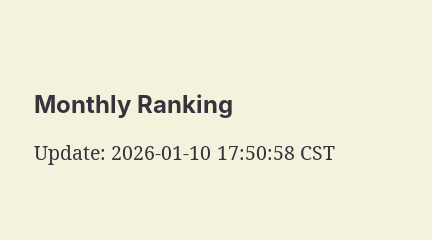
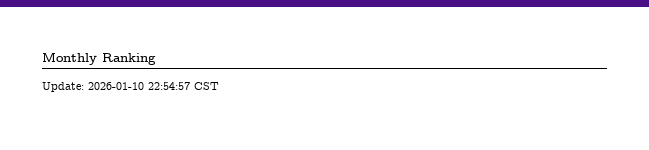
- Update: 2026-01-10 17:50:58 CST
+ Update: 2026-01-10 22:54:57 CST

